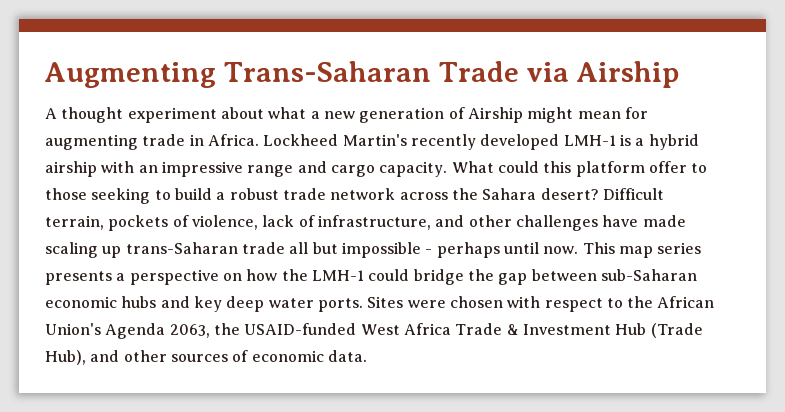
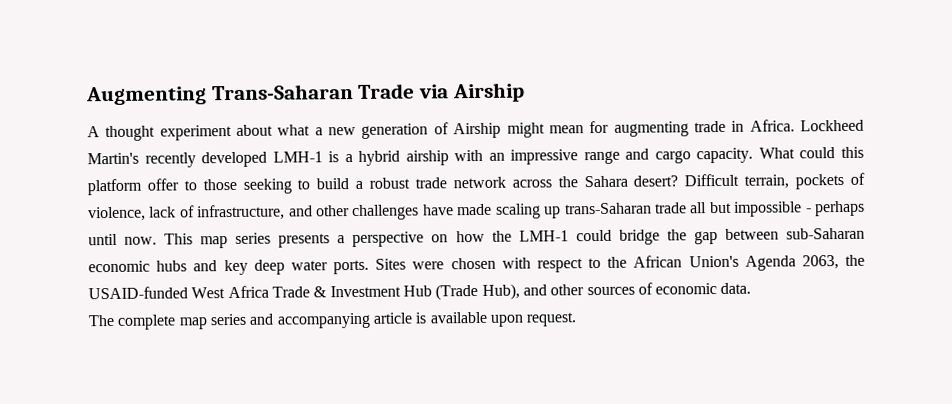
+ The complete map series and accompanying article is available upon request.

